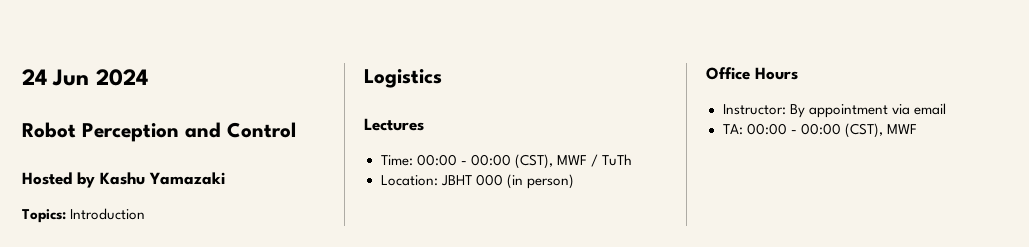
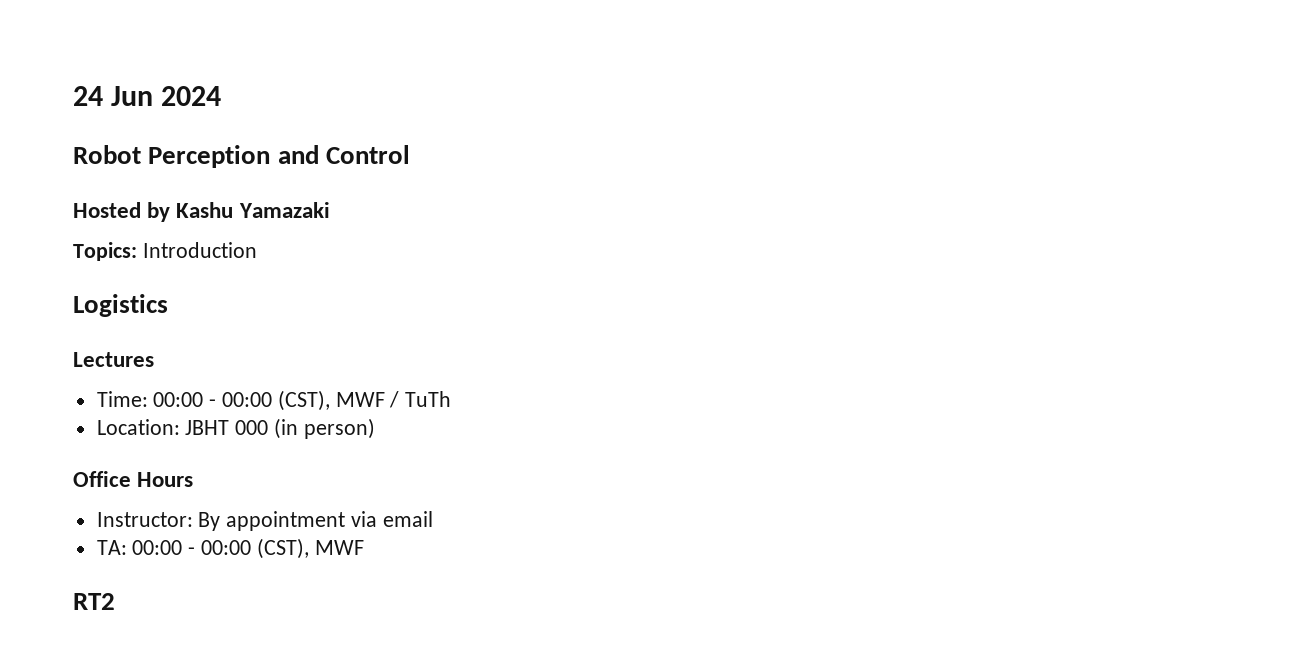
+ RT2

